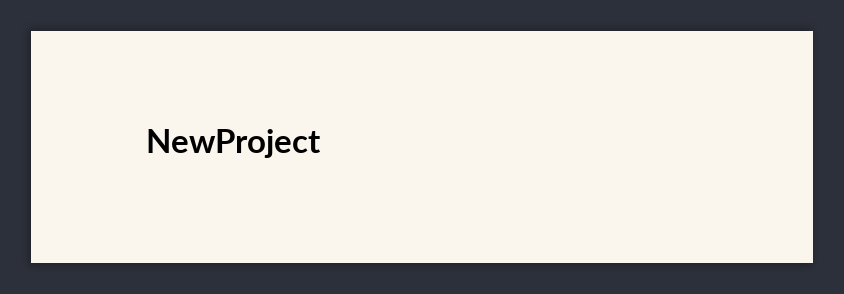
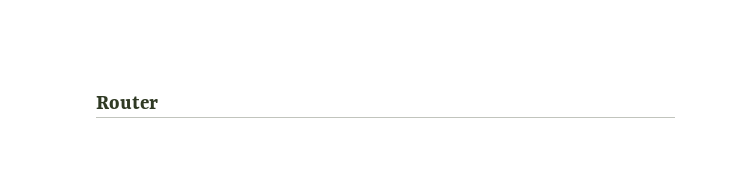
- NewProject
+ Router

